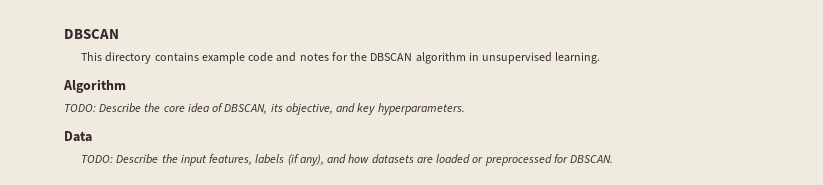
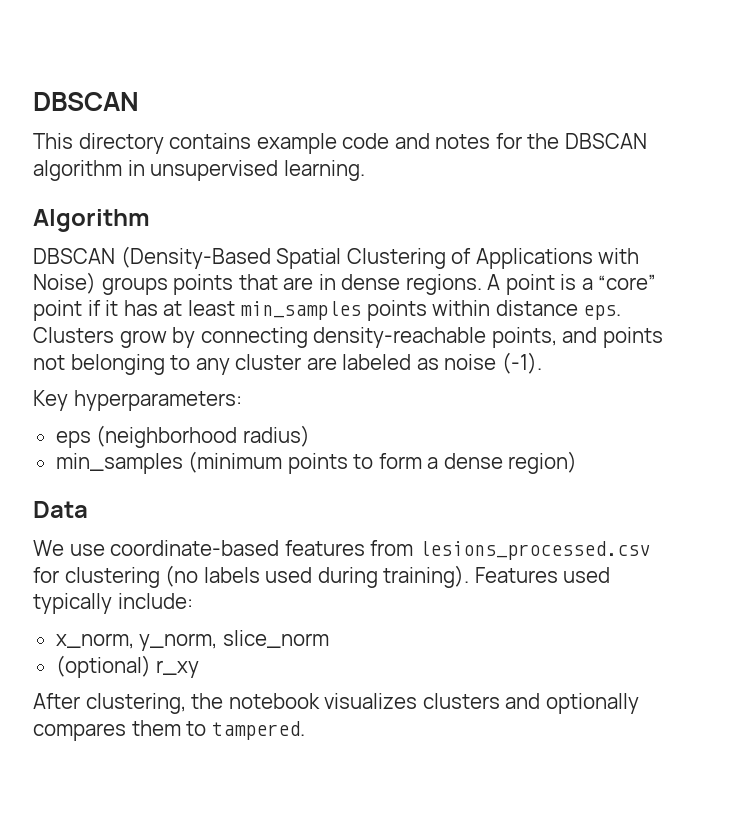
- TODO: Describe the core idea of DBSCAN, its objective, and key hyperparameters.
+ DBSCAN (Density-Based Spatial Clustering of Applications with Noise) groups points that are in dense regions. A point is a “core” point if it has at least min_samples points within distance eps. Clusters grow by connecting density-reachable points, and points not belonging to any cluster are labeled as noise (-1).
+ Key hyperparameters:
+ eps (neighborhood radius)
+ min_samples (minimum points to form a dense region)
  Data
- TODO: Describe the input features, labels (if any), and how datasets are loaded or preprocessed for DBSCAN.
+ We use coordinate-based features from lesions_processed.csv for clustering (no labels used during training). Features used typically include:
+ x_norm, y_norm, slice_norm
+ (optional) r_xy
+ After clustering, the notebook visualizes clusters and optionally compares them to tampered.

